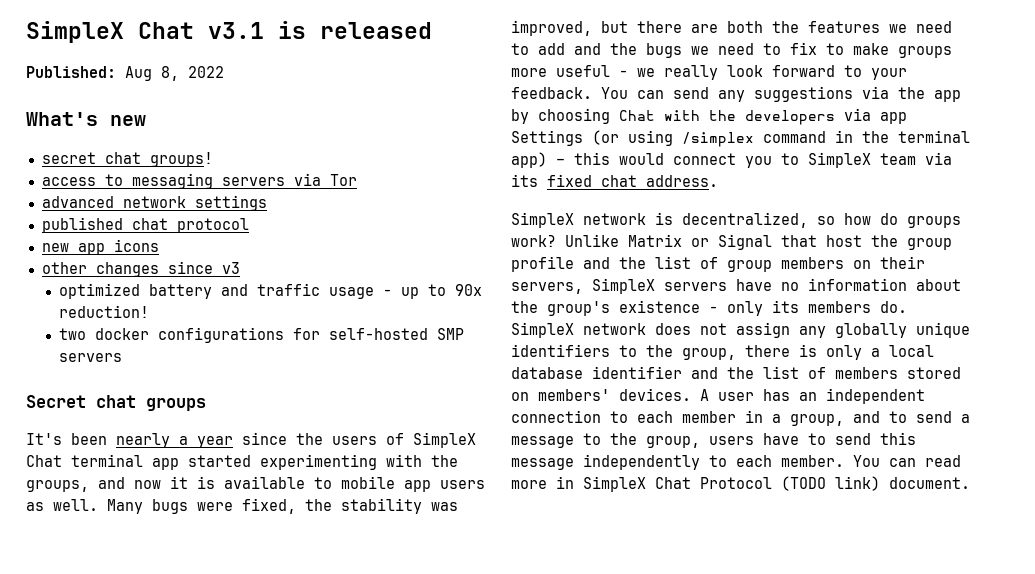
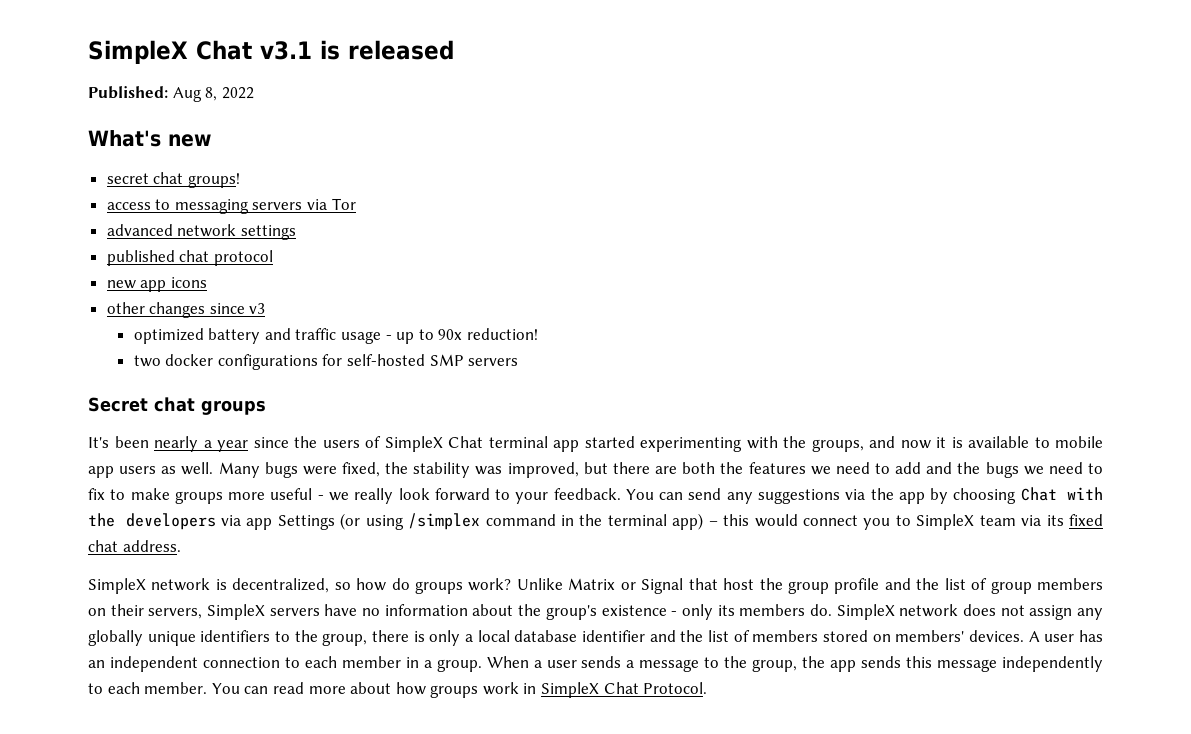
- A user has an independent connection to each member in a group, and to send a message to the group, users have to send this message independently to each member.
+ A user has an independent connection to each member in a group. When a user sends a message to the group, the app sends this message independently to each member.
- You can read more in SimpleX Chat Protocol (TODO link) document.
+ You can read more about how groups work in SimpleX Chat Protocol.

